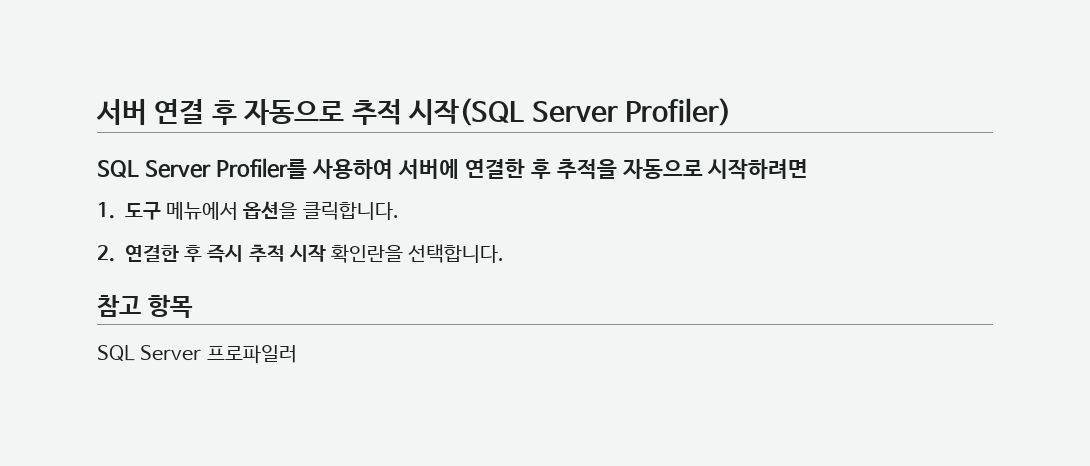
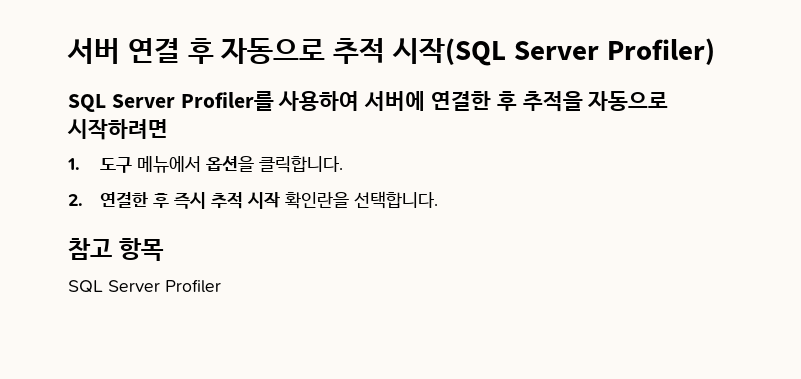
- SQL Server 프로파일러
+ SQL Server Profiler

